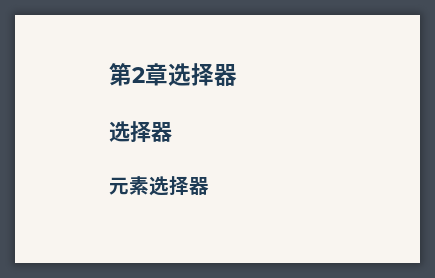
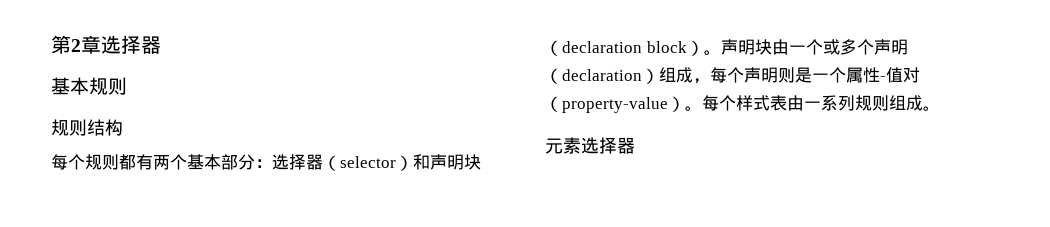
  第2章选择器
- 选择器
+ 基本规则
+ 规则结构
+ 每个规则都有两个基本部分：选择器（selector）和声明块（declaration block）。声明块由一个或多个声明（declaration）组成，每个声明则是一个属性-值对（property-value）。每个样式表由一系列规则组成。

